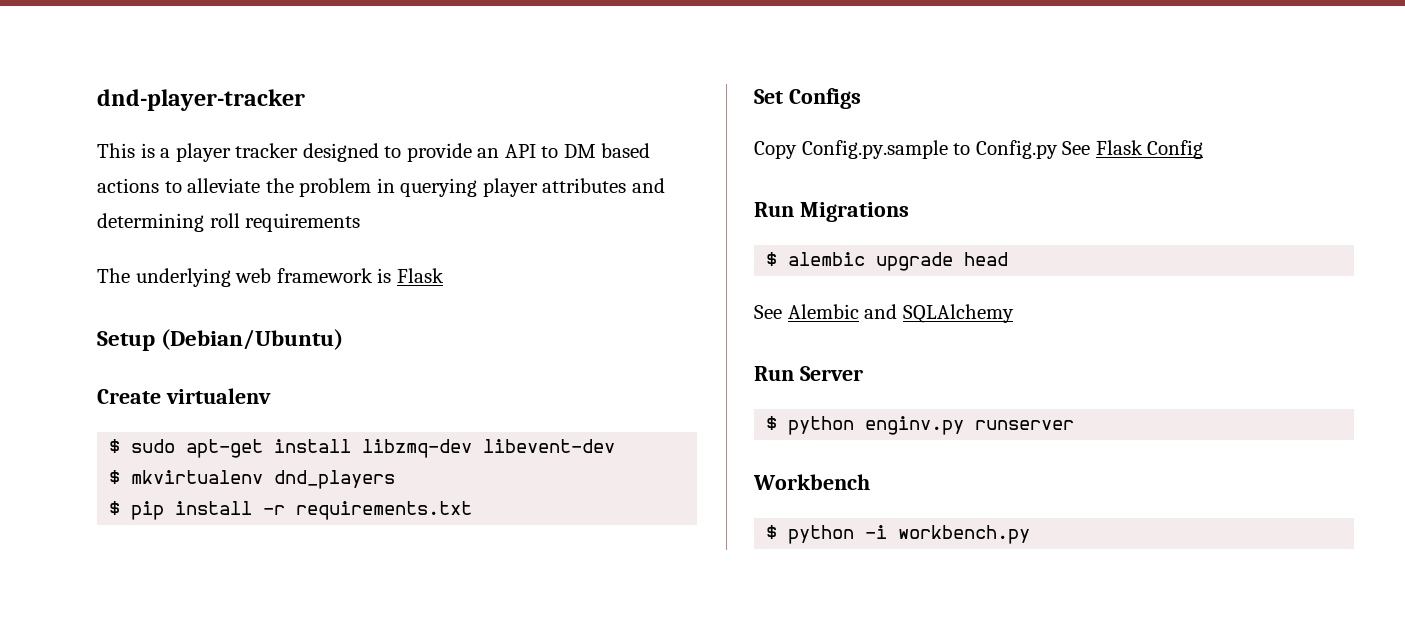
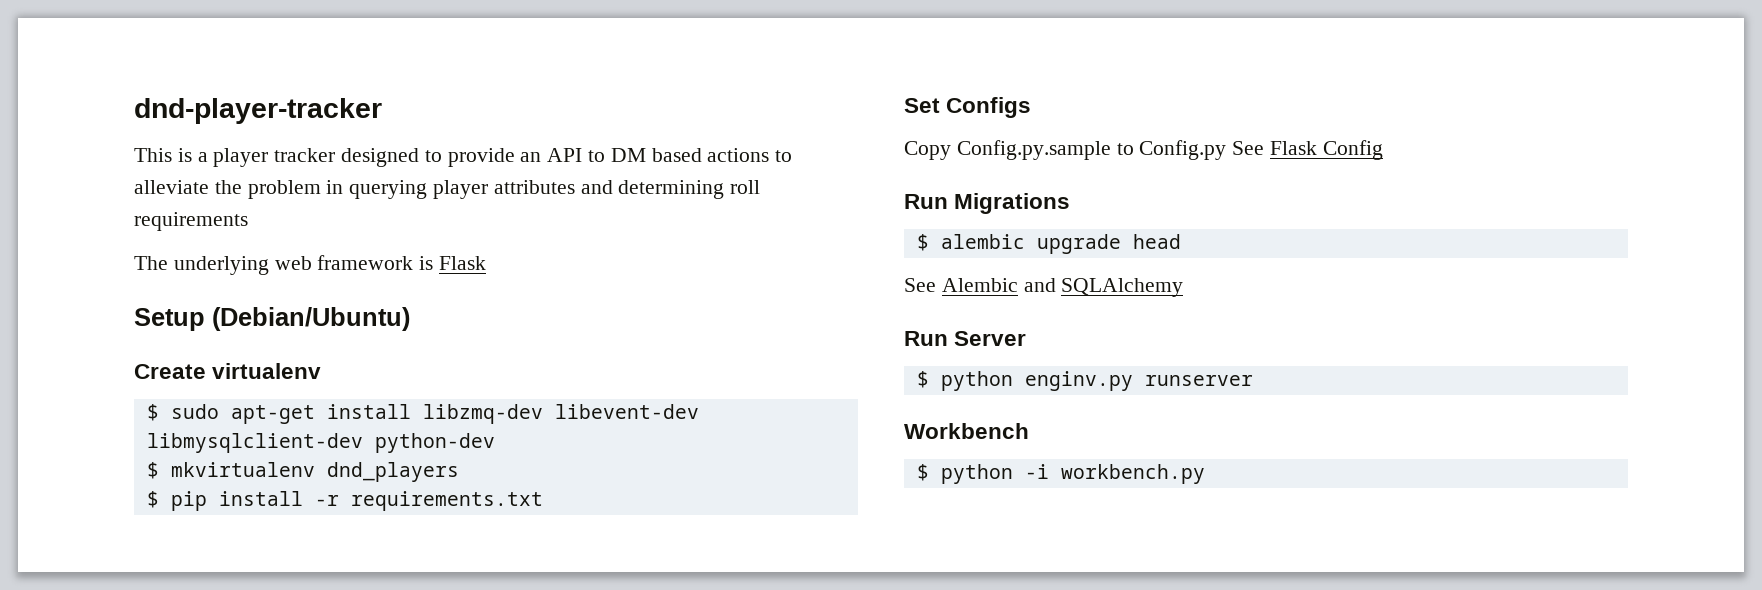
- $ sudo apt-get install libzmq-dev libevent-dev
+ $ sudo apt-get install libzmq-dev libevent-dev libmysqlclient-dev python-dev

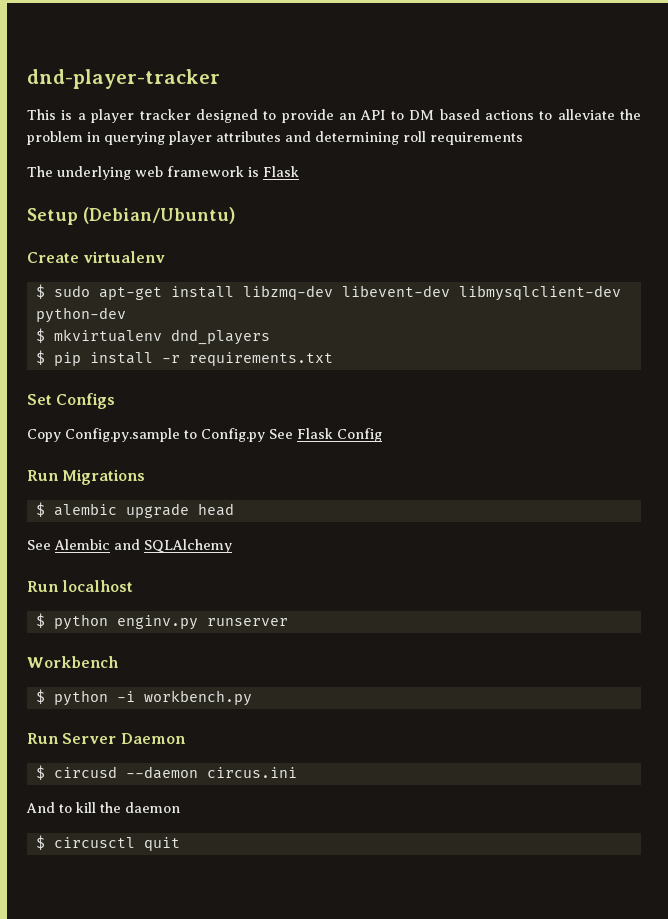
- Run Server
+ Run localhost
+ Run Server Daemon
+ $ circusd --daemon circus.ini
+ And to kill the daemon
+ $ circusctl quit

